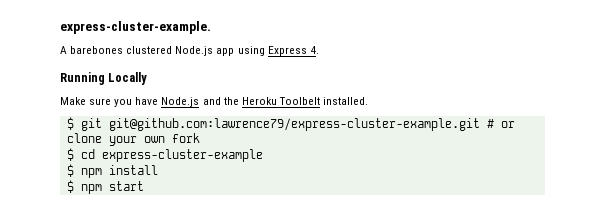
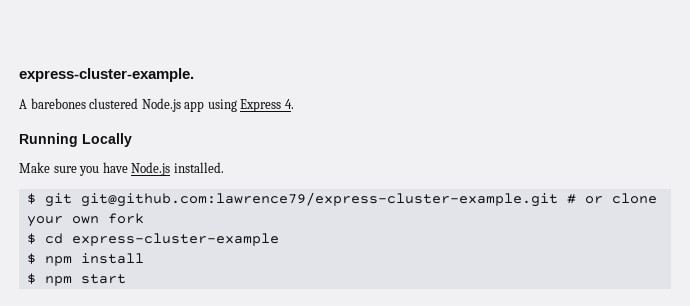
- Make sure you have Node.js and the Heroku Toolbelt installed.
+ Make sure you have Node.js installed.

